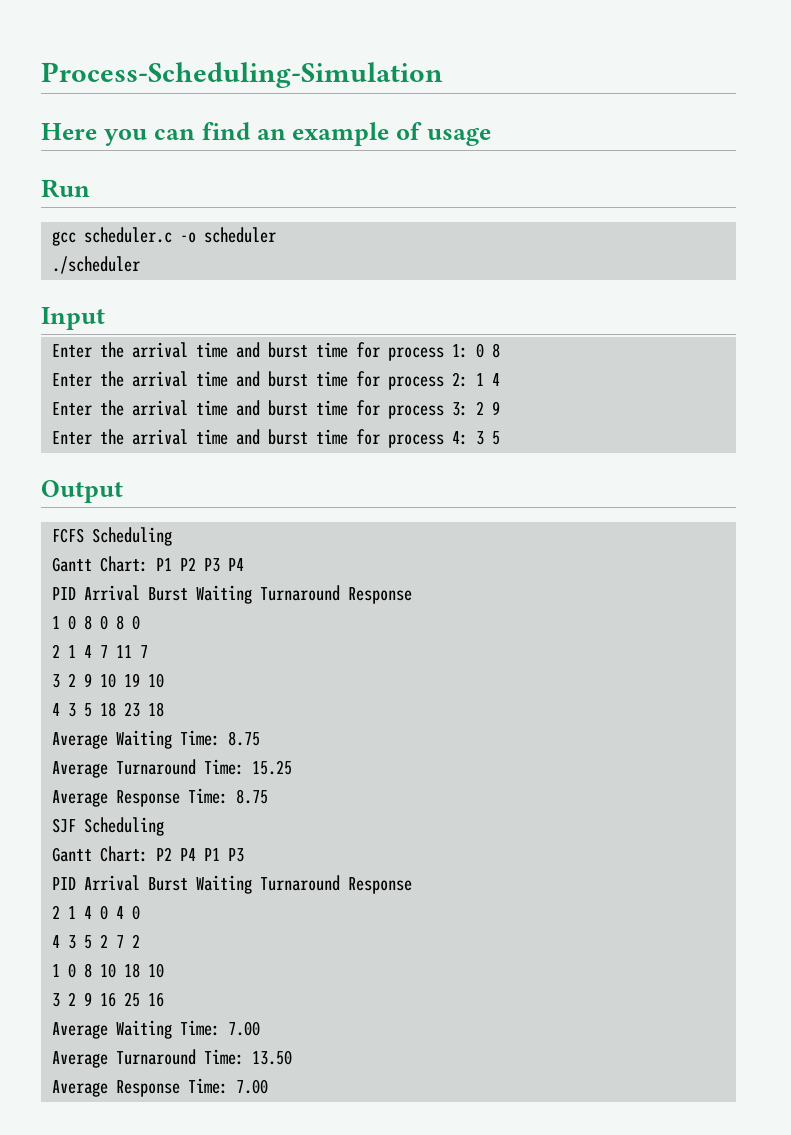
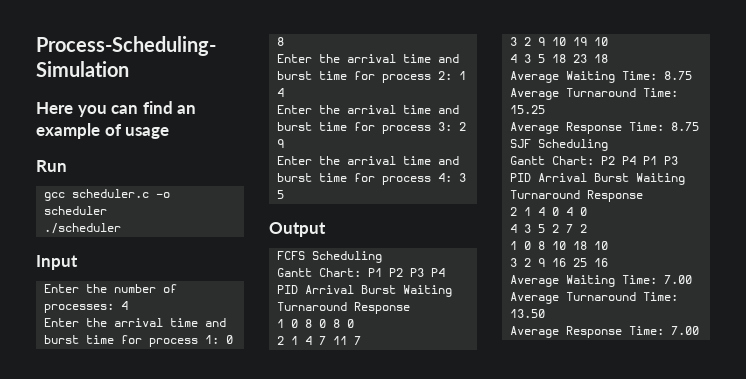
+ Enter the number of processes: 4

